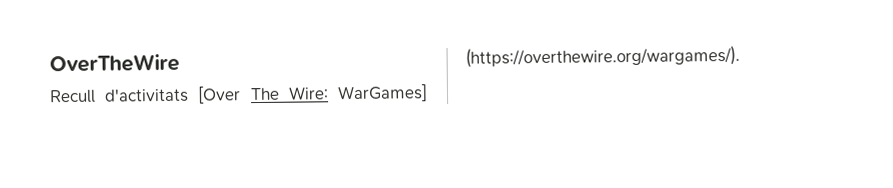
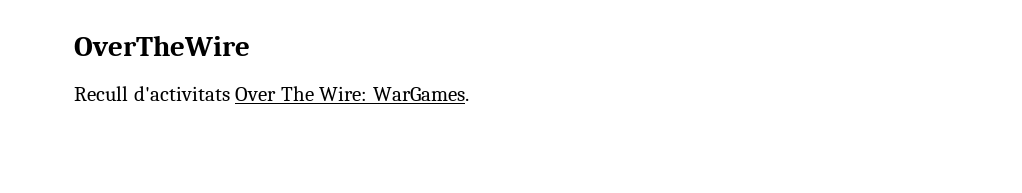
- Recull d'activitats [Over The Wire: WarGames] (https://overthewire.org/wargames/).
+ Recull d'activitats Over The Wire: WarGames.

